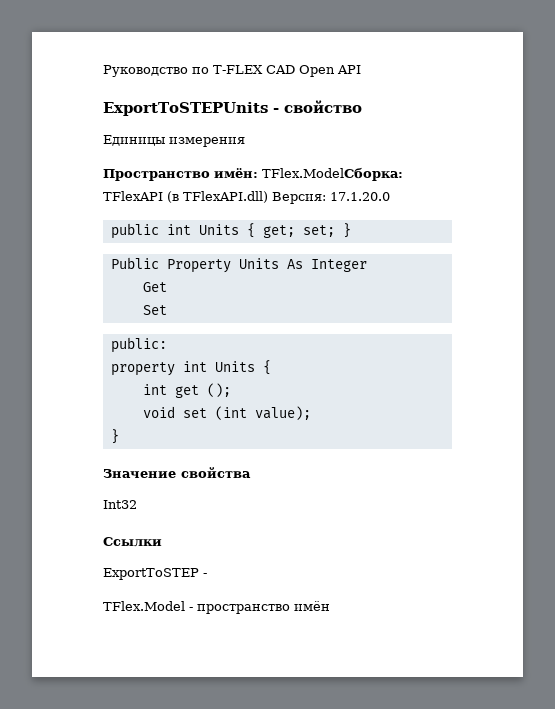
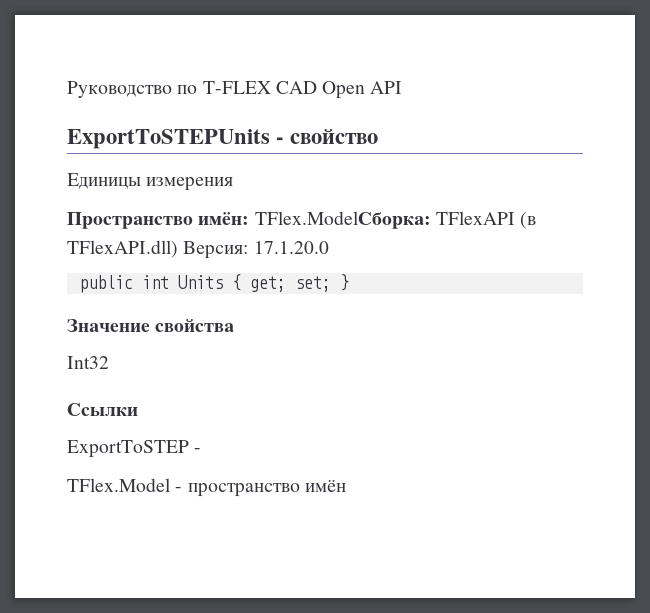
- Public Property Units As Integer
- Get
- Set
- public:
- property int Units {
- int get ();
- void set (int value);
- }

